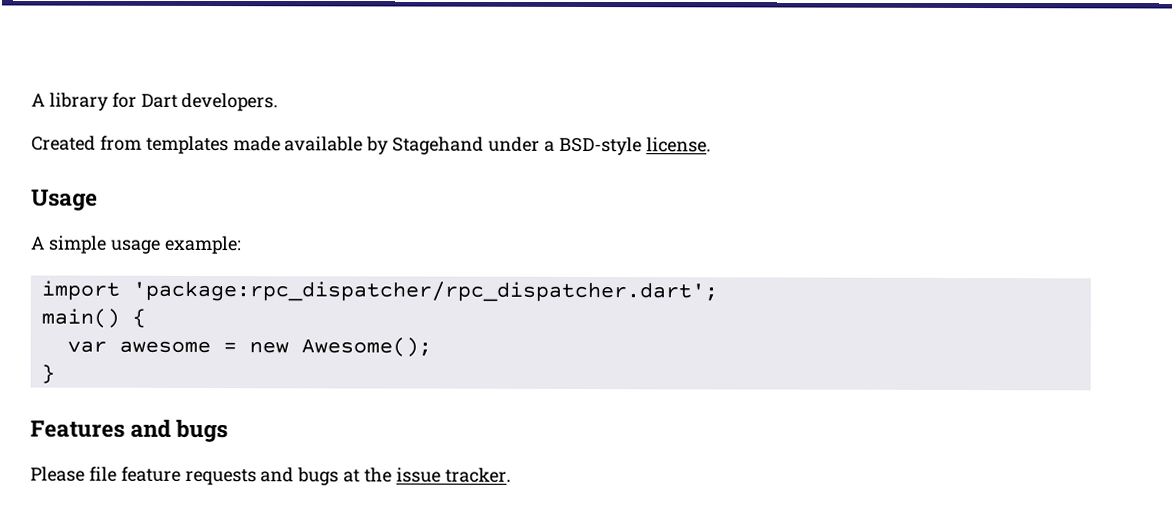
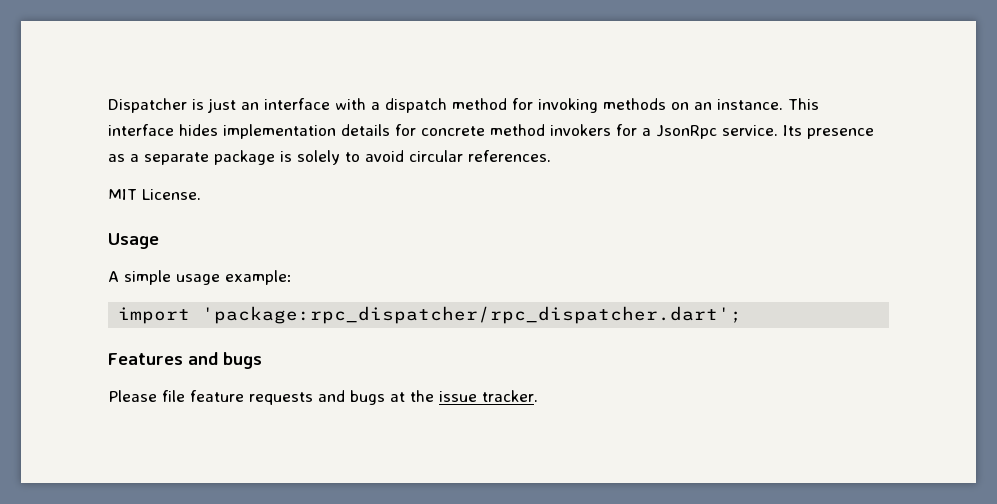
- A library for Dart developers.
- Created from templates made available by Stagehand under a BSD-style license.
+ Dispatcher is just an interface with a dispatch method for invoking methods on an instance. This interface hides implementation details for concrete method invokers for a JsonRpc service. Its presence as a separate package is solely to avoid circular references.
+ MIT License.
- main() {
- var awesome = new Awesome();
- }

